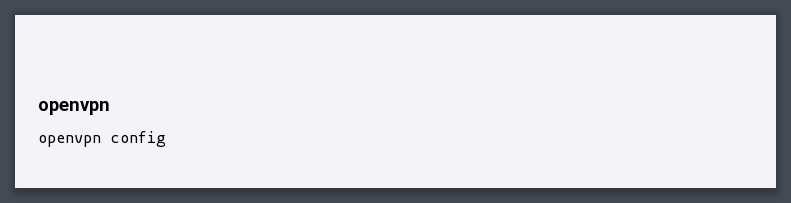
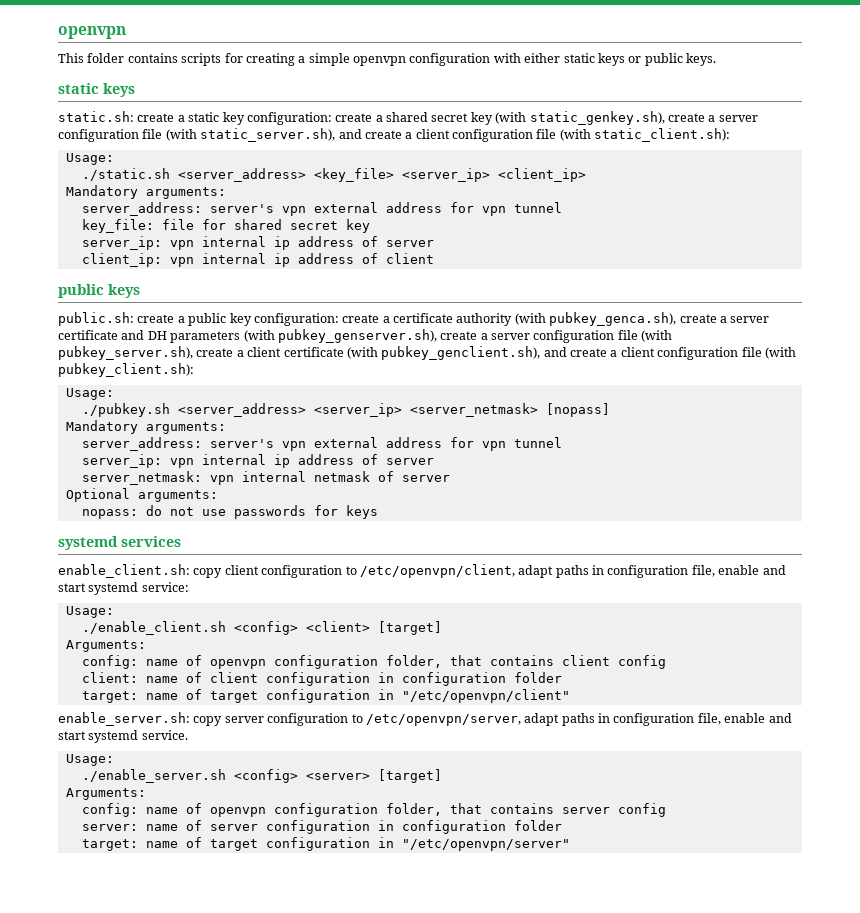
- openvpn config
+ This folder contains scripts for creating a simple openvpn configuration with either static keys or public keys.
+ static keys
+ static.sh: create a static key configuration: create a shared secret key (with static_genkey.sh), create a server configuration file (with static_server.sh), and create a client configuration file (with static_client.sh):
+ Usage:
+ ./static.sh <server_address> <key_file> <server_ip> <client_ip>
+ Mandatory arguments:
+ server_address: server's vpn external address for vpn tunnel
+ key_file: file for shared secret key
+ server_ip: vpn internal ip address of server
+ client_ip: vpn internal ip address of client
+ public keys
+ public.sh: create a public key configuration: create a certificate authority (with pubkey_genca.sh), create a server certificate and DH parameters (with pubkey_genserver.sh), create a server configuration file (with pubkey_server.sh), create a client certificate (with pubkey_genclient.sh), and create a client configuration file (with pubkey_client.sh):
+ Usage:
+ ./pubkey.sh <server_address> <server_ip> <server_netmask> [nopass]
+ Mandatory arguments:
+ server_address: server's vpn external address for vpn tunnel
+ server_ip: vpn internal ip address of server
+ server_netmask: vpn internal netmask of server
+ Optional arguments:
+ nopass: do not use passwords for keys
+ systemd services
+ enable_client.sh: copy client configuration to /etc/openvpn/client, adapt paths in configuration file, enable and start systemd service:
+ Usage:
+ ./enable_client.sh <config> <client> [target]
+ Arguments:
+ config: name of openvpn configuration folder, that contains client config
+ client: name of client configuration in configuration folder
+ target: name of target configuration in "/etc/openvpn/client"
+ enable_server.sh: copy server configuration to /etc/openvpn/server, adapt paths in configuration file, enable and start systemd service.
+ Usage:
+ ./enable_server.sh <config> <server> [target]
+ Arguments:
+ config: name of openvpn configuration folder, that contains server config
+ server: name of server configuration in configuration folder
+ target: name of target configuration in "/etc/openvpn/server"

